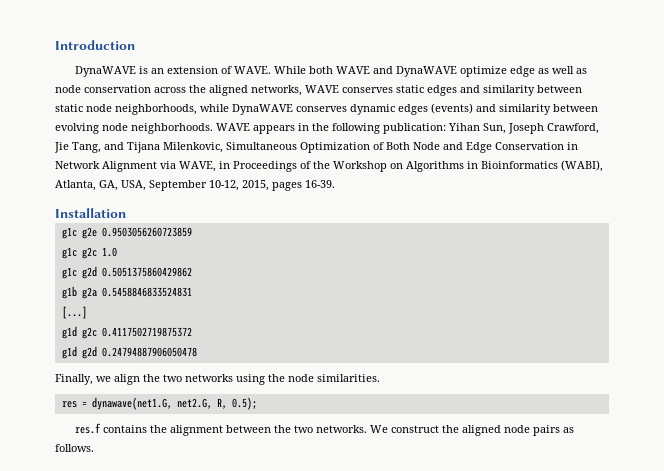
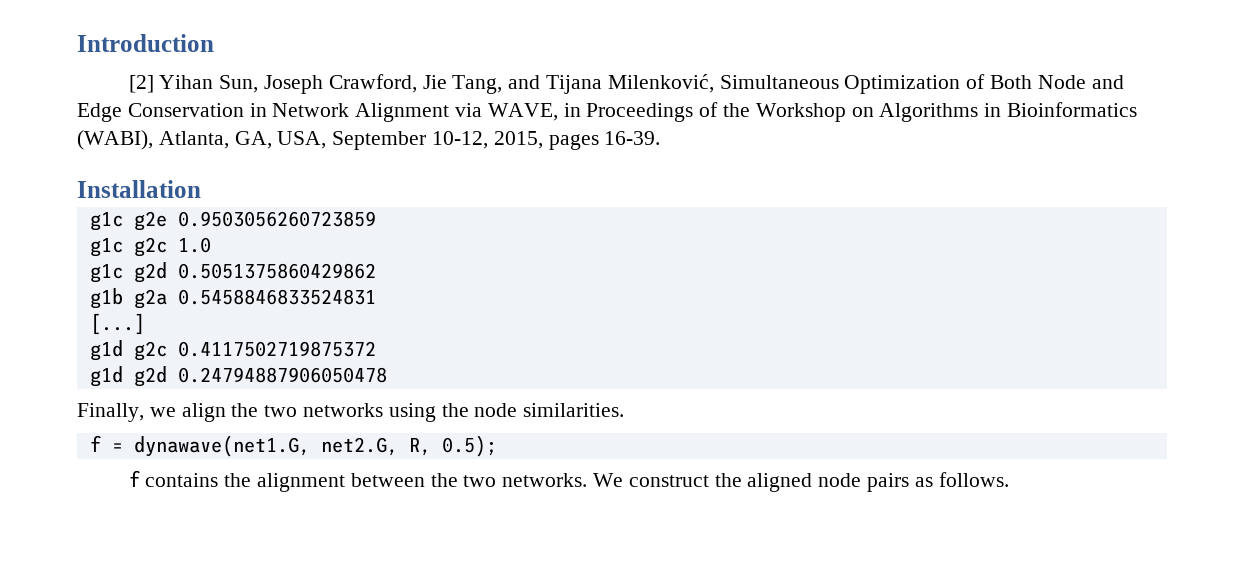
- DynaWAVE is an extension of WAVE. While both WAVE and DynaWAVE optimize edge as well as node conservation across the aligned networks, WAVE conserves static edges and similarity between static node neighborhoods, while DynaWAVE conserves dynamic edges (events) and similarity between evolving node neighborhoods. WAVE appears in the following publication: Yihan Sun, Joseph Crawford, Jie Tang, and Tijana Milenkovic, Simultaneous Optimization of Both Node and Edge Conservation in Network Alignment via WAVE, in Proceedings of the Workshop on Algorithms in Bioinformatics (WABI), Atlanta, GA, USA, September 10-12, 2015, pages 16-39.
+ [2] Yihan Sun, Joseph Crawford, Jie Tang, and Tijana Milenković, Simultaneous Optimization of Both Node and Edge Conservation in Network Alignment via WAVE, in Proceedings of the Workshop on Algorithms in Bioinformatics (WABI), Atlanta, GA, USA, September 10-12, 2015, pages 16-39.
- res = dynawave(net1.G, net2.G, R, 0.5);
+ f = dynawave(net1.G, net2.G, R, 0.5);
- res.f contains the alignment between the two networks.
+ f contains the alignment between the two networks.

